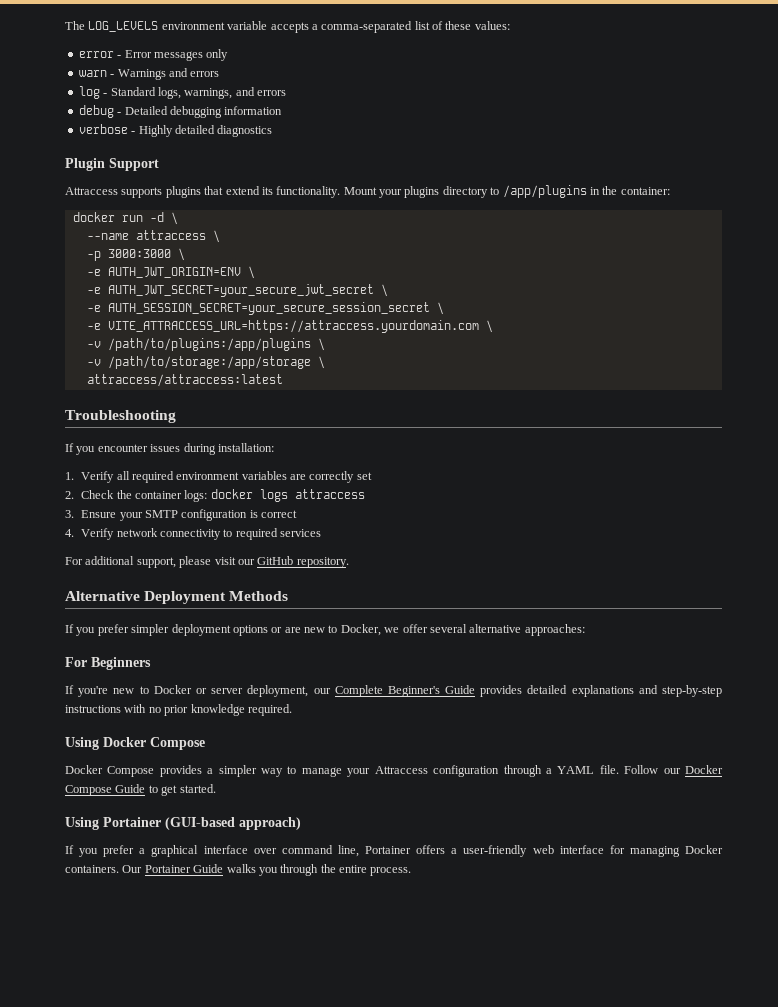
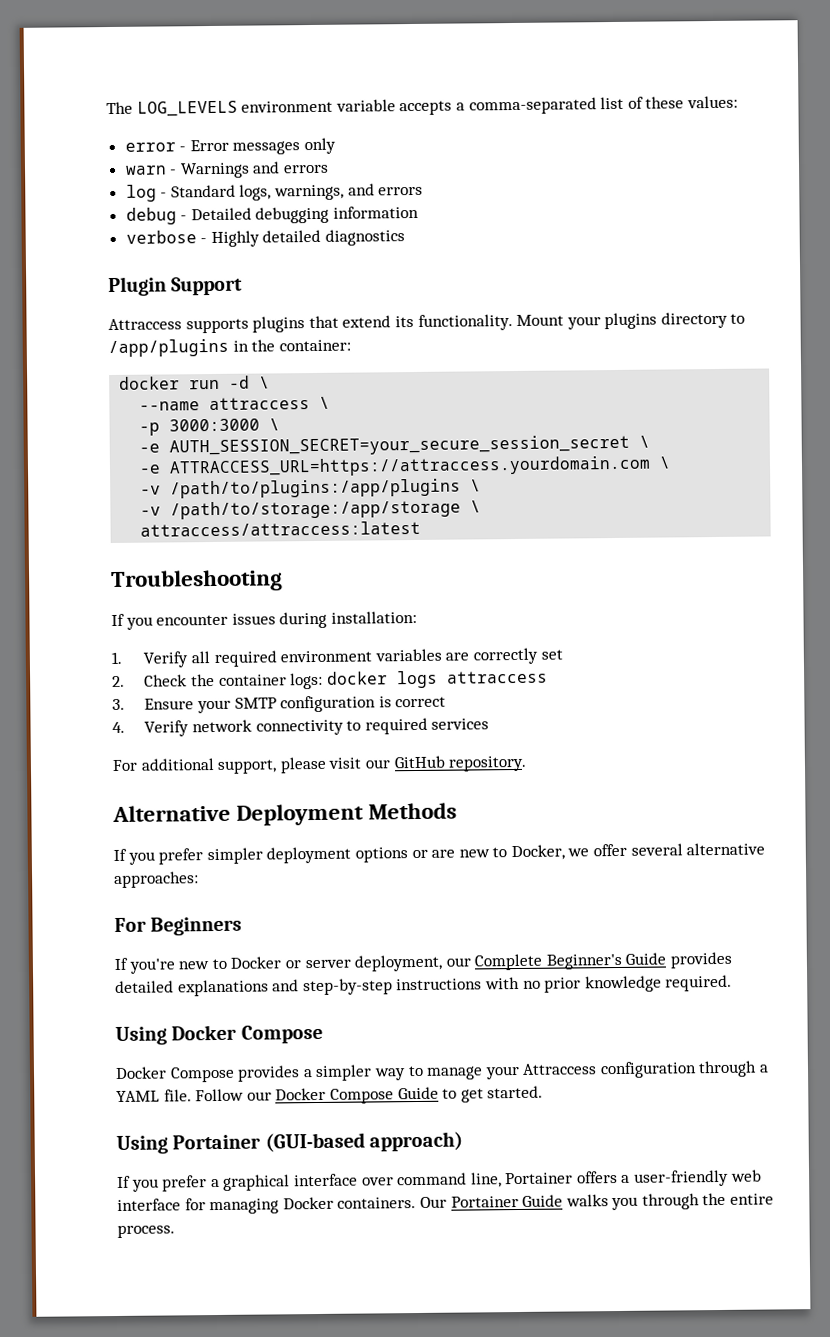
- -e AUTH_JWT_ORIGIN=ENV \
- -e AUTH_JWT_SECRET=your_secure_jwt_secret \
- -e VITE_ATTRACCESS_URL=https://attraccess.yourdomain.com \
+ -e ATTRACCESS_URL=https://attraccess.yourdomain.com \

